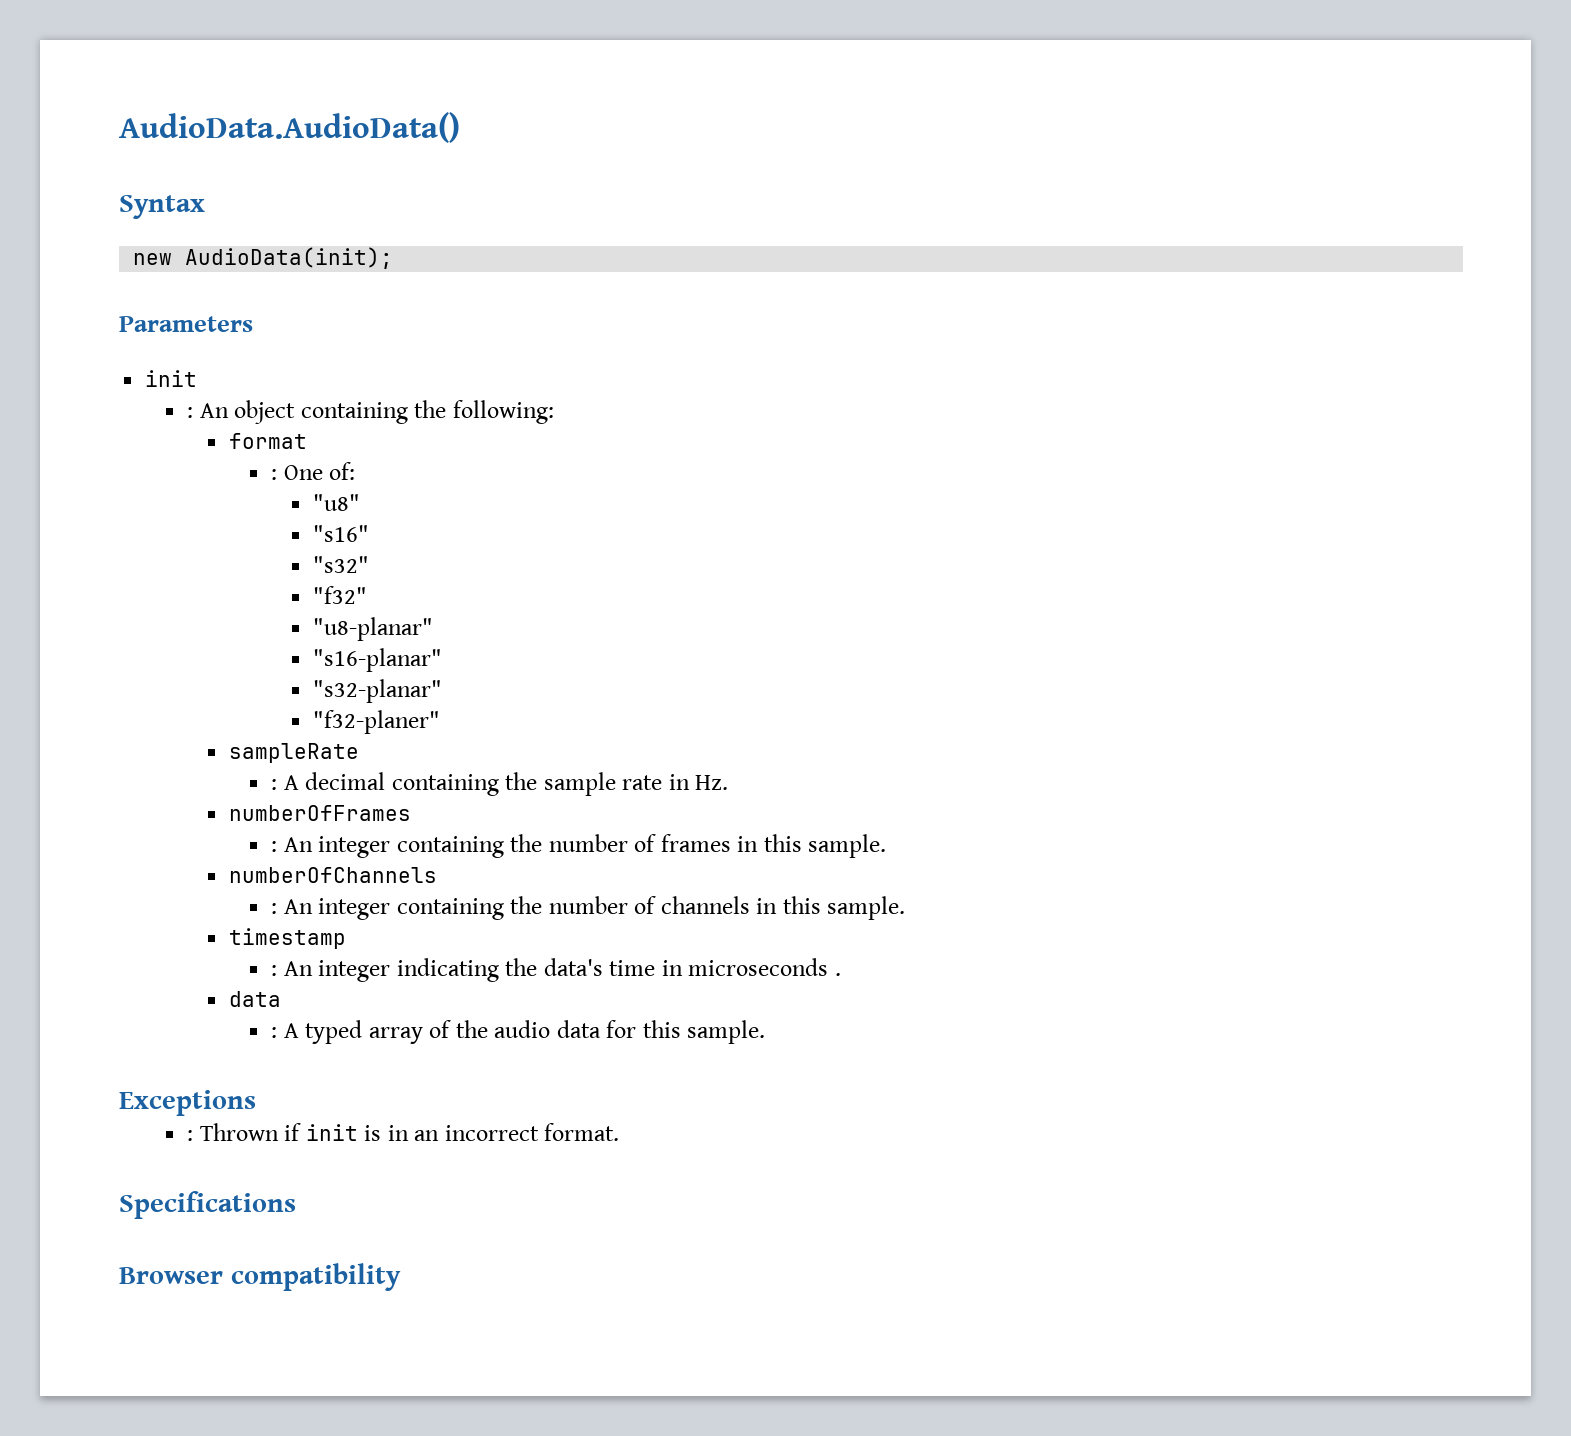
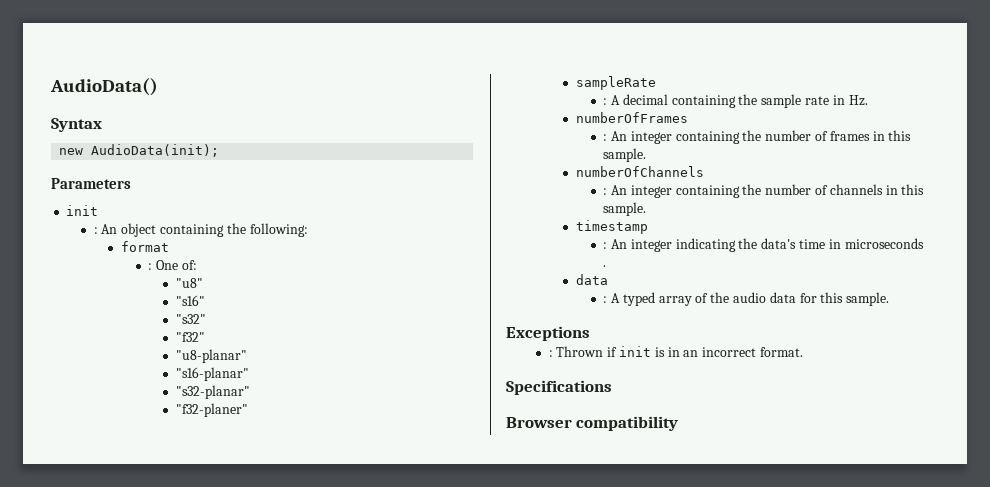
- AudioData.AudioData()
+ AudioData()

